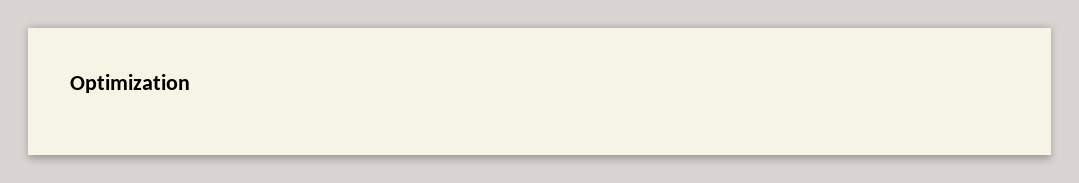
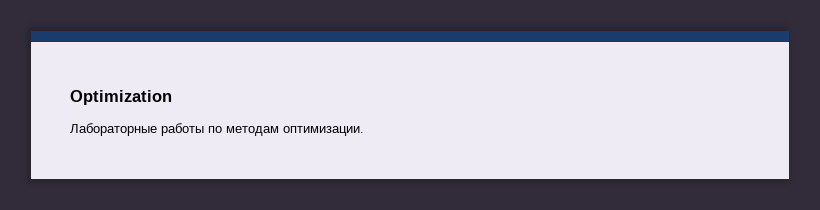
+ Лабораторные работы по методам оптимизации.

